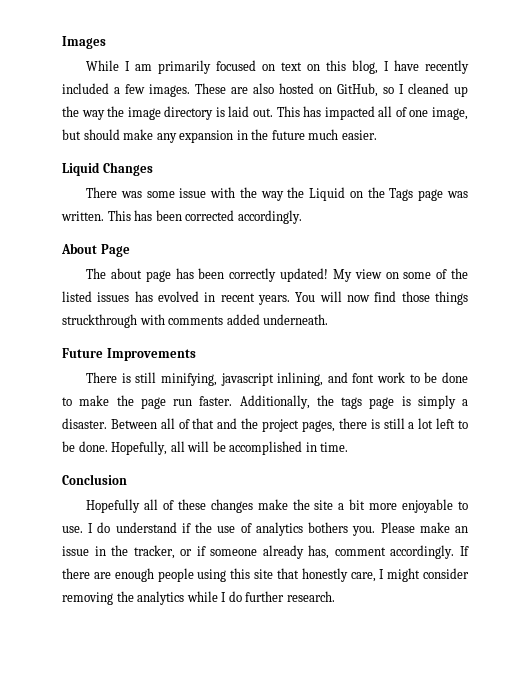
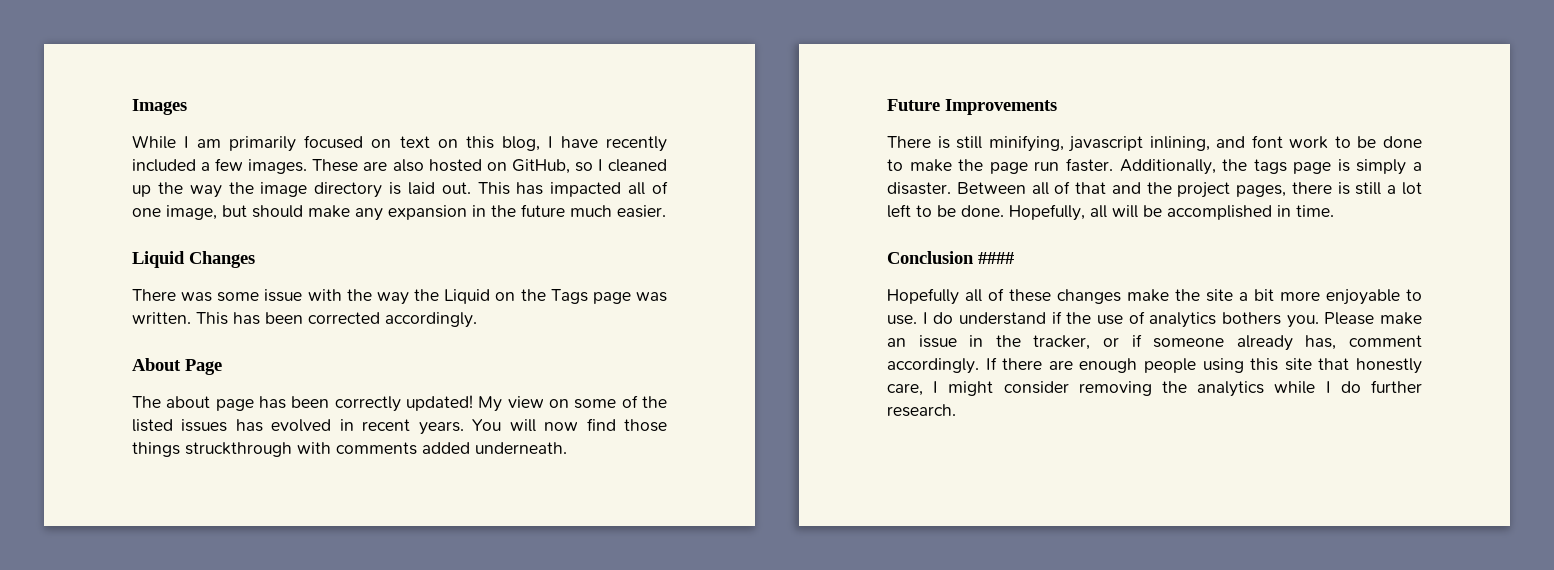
- Conclusion
+ Conclusion ####

